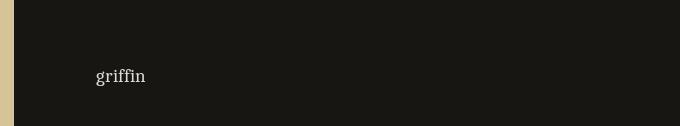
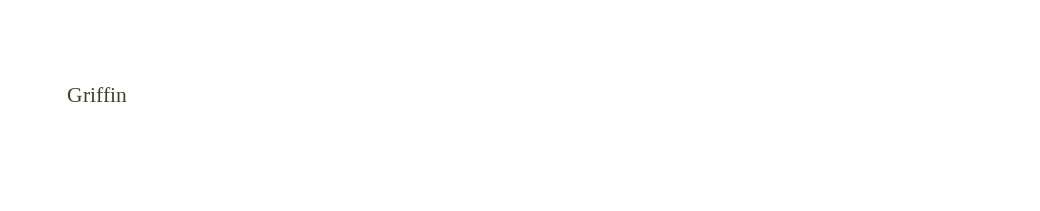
- griffin
+ Griffin

